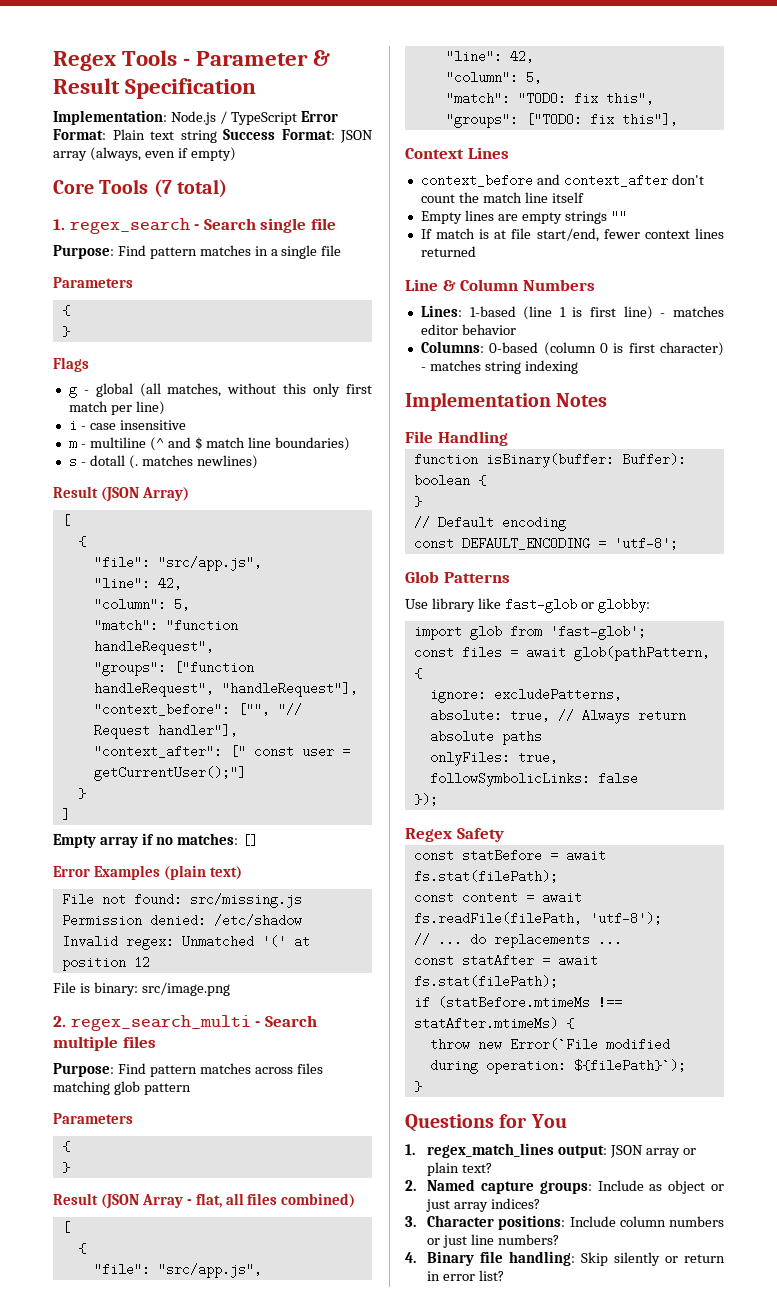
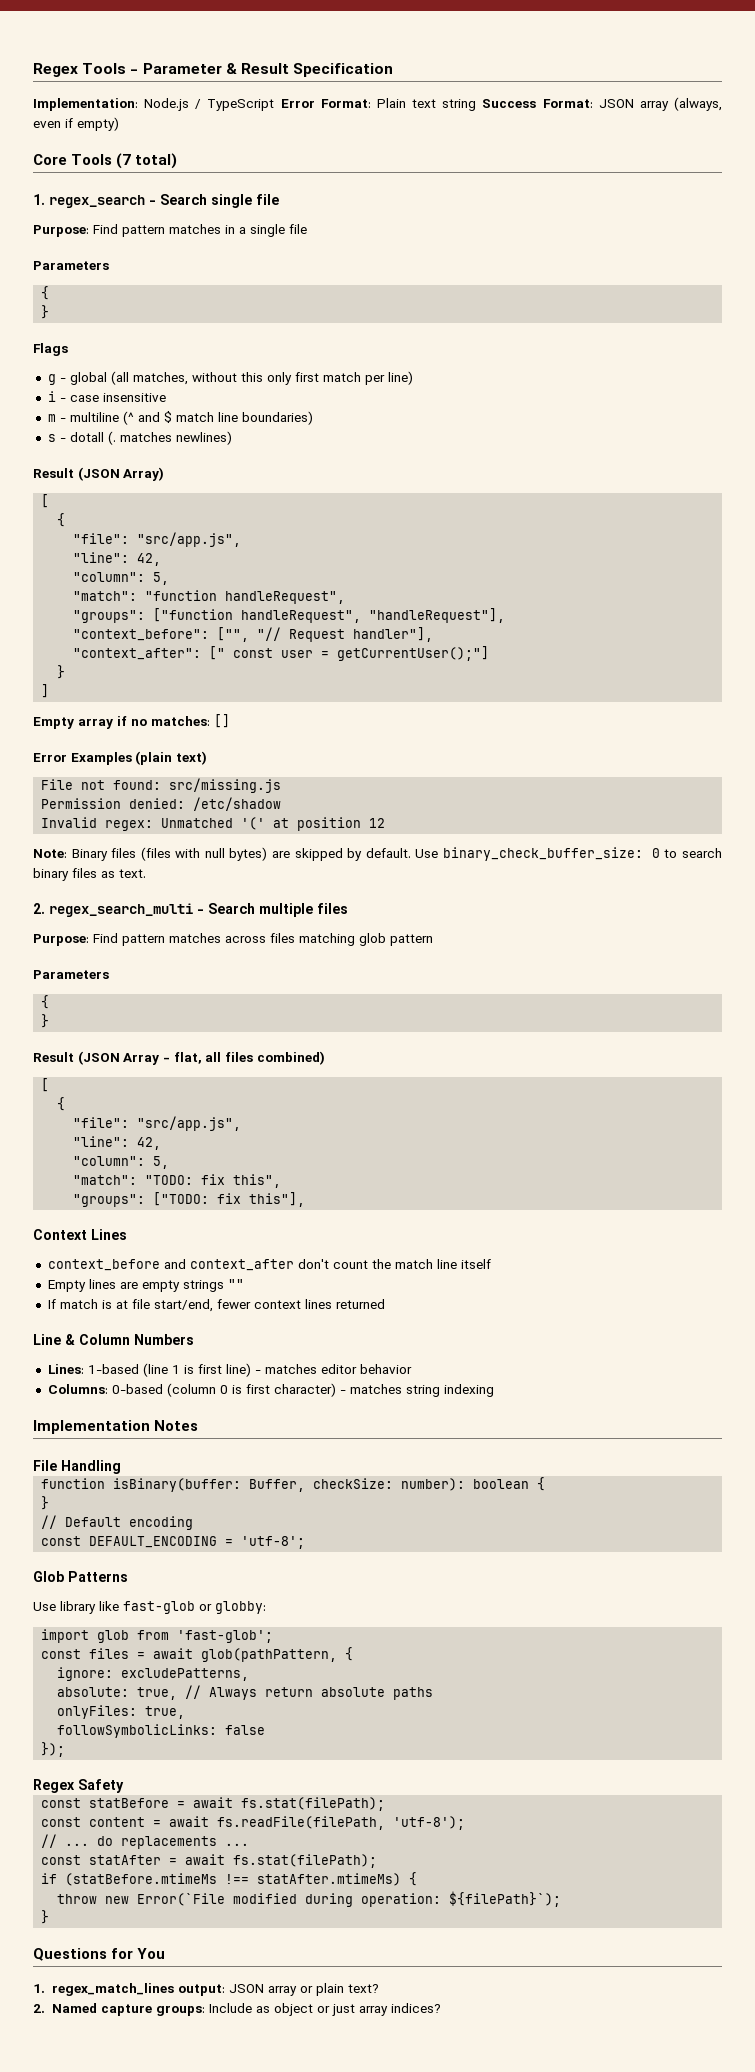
- File is binary: src/image.png
+ Note: Binary files (files with null bytes) are skipped by default. Use binary_check_buffer_size: 0 to search binary files as text.
- function isBinary(buffer: Buffer): boolean {
+ function isBinary(buffer: Buffer, checkSize: number): boolean {
- 3. Character positions: Include column numbers or just line numbers?
- 4. Binary file handling: Skip silently or return in error list?

